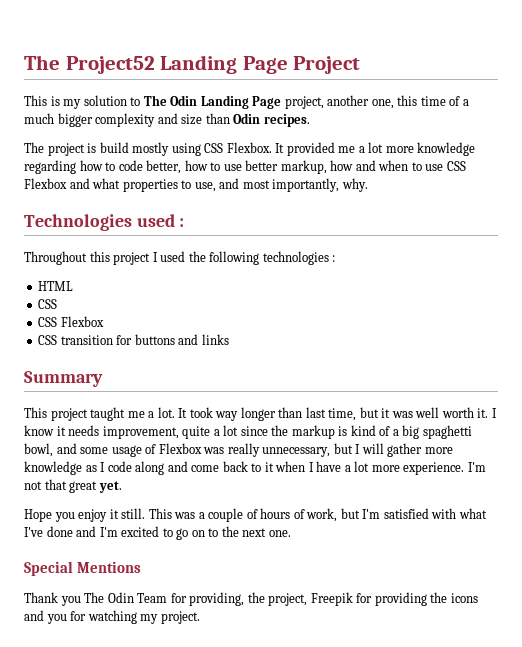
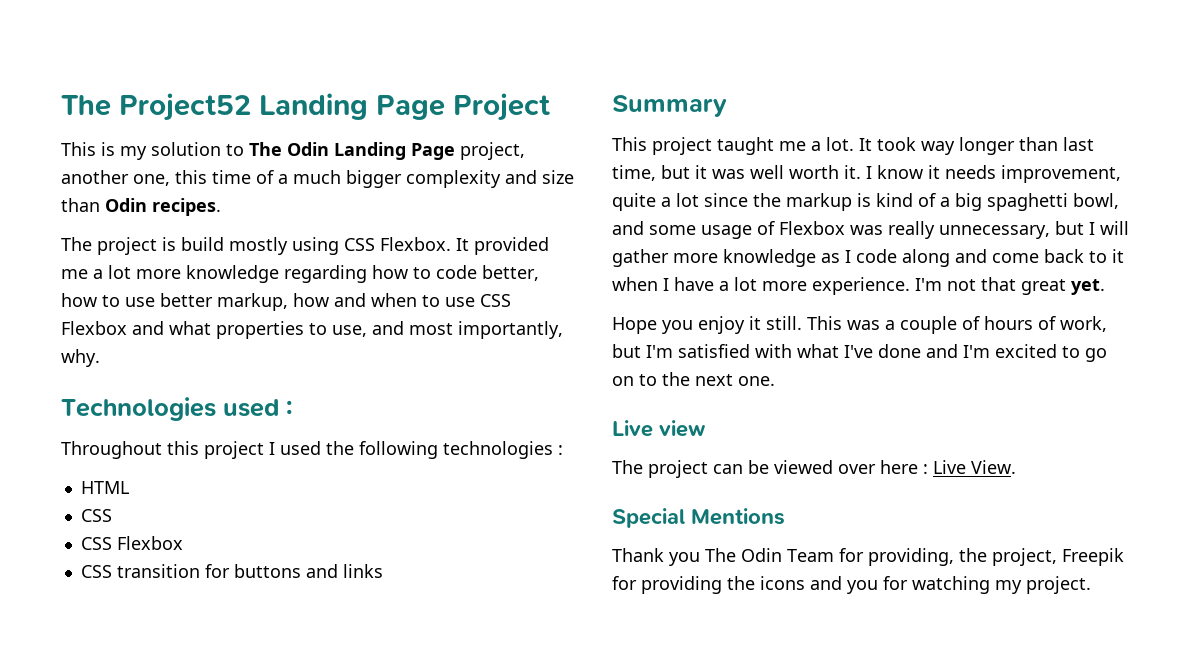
+ Live view
+ The project can be viewed over here : Live View.

